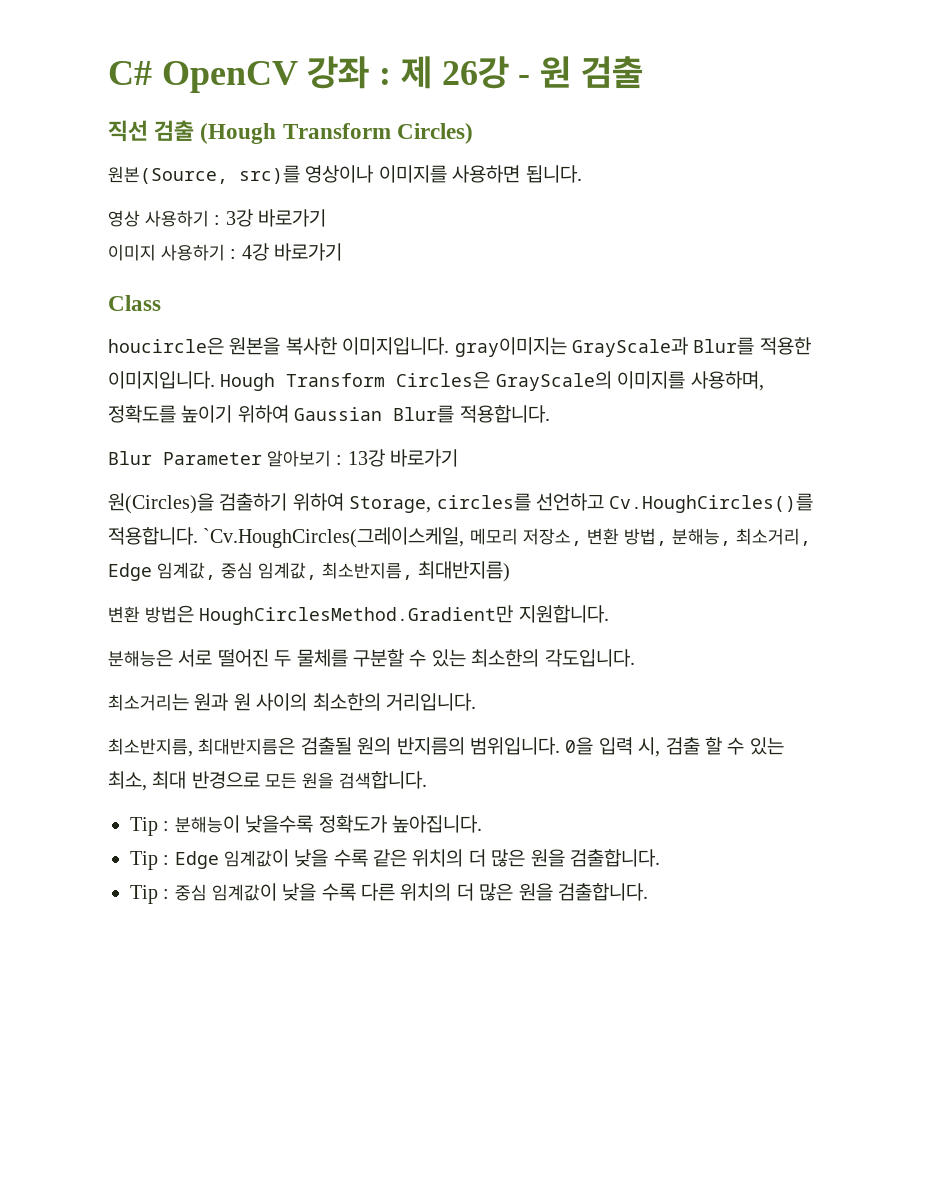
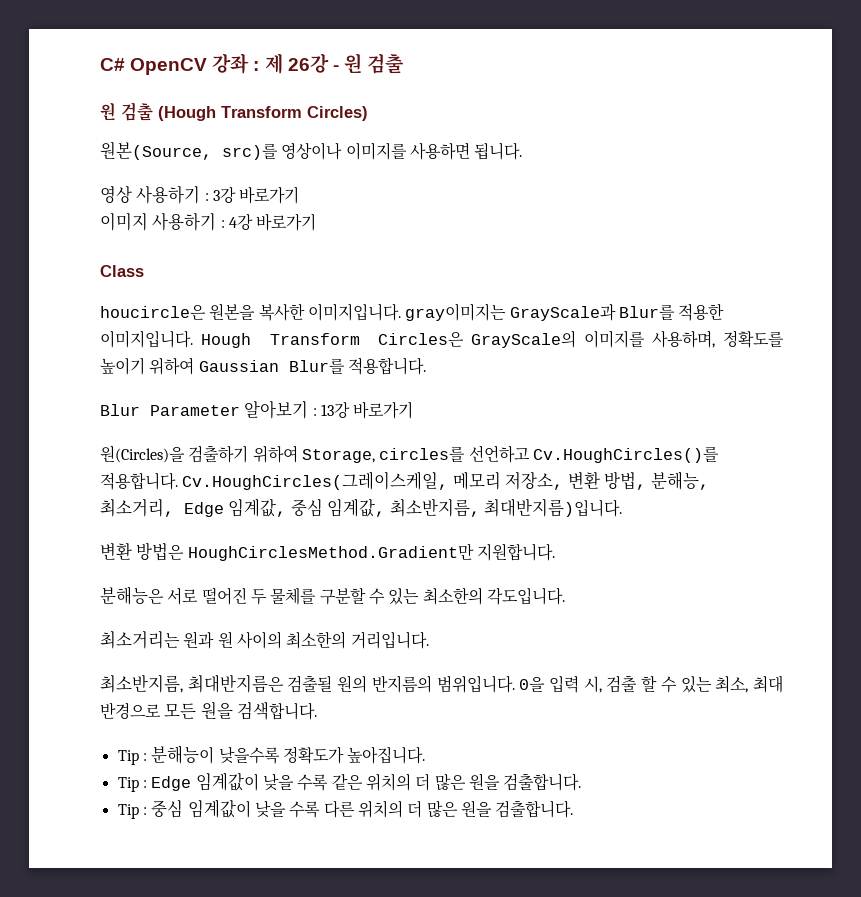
- 직선 검출 (Hough Transform Circles)
+ 원 검출 (Hough Transform Circles)
- `Cv.HoughCircles(그레이스케일, 메모리 저장소, 변환 방법, 분해능, 최소거리, Edge 임계값, 중심 임계값, 최소반지름, 최대반지름)
+ Cv.HoughCircles(그레이스케일, 메모리 저장소, 변환 방법, 분해능, 최소거리, Edge 임계값, 중심 임계값, 최소반지름, 최대반지름)입니다.

